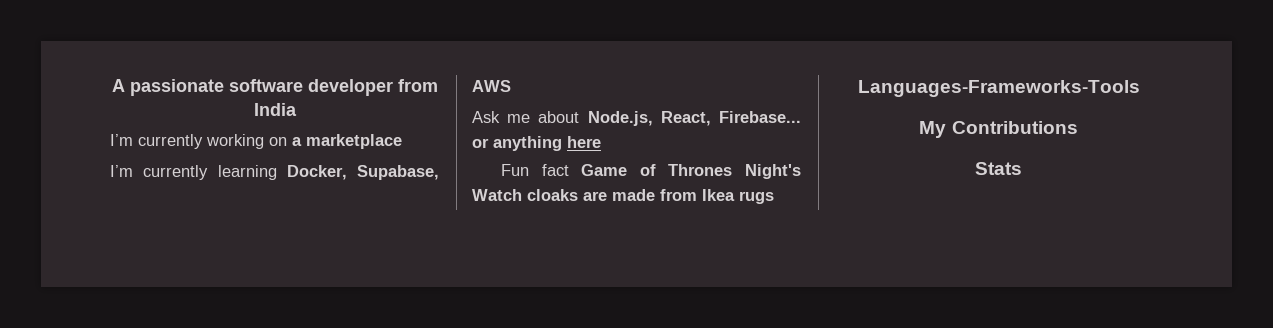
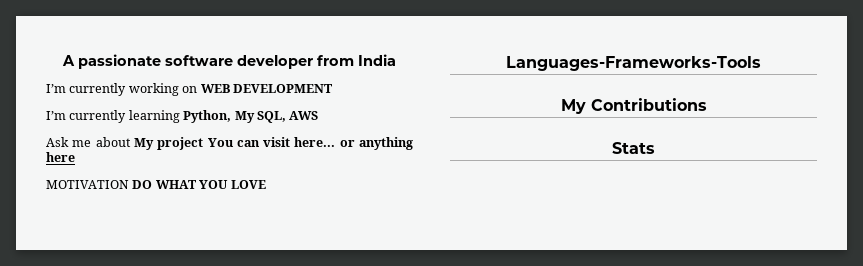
- I’m currently working on a marketplace
+ I’m currently working on WEB DEVELOPMENT
- I’m currently learning Docker, Supabase, AWS
+ I’m currently learning Python, My SQL, AWS
- Ask me about Node.js, React, Firebase... or anything here
- Fun fact Game of Thrones Night's Watch cloaks are made from Ikea rugs
+ Ask me about My project You can visit here... or anything here
+ MOTIVATION DO WHAT YOU LOVE

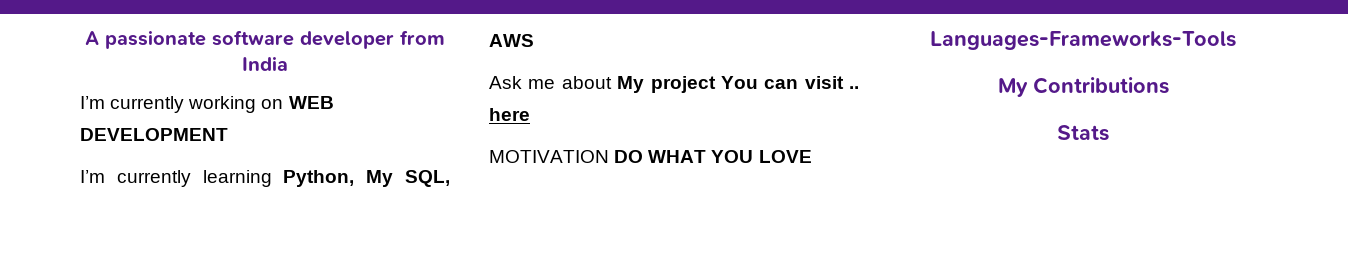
- Ask me about My project You can visit here... or anything here
+ Ask me about My project You can visit .. here

